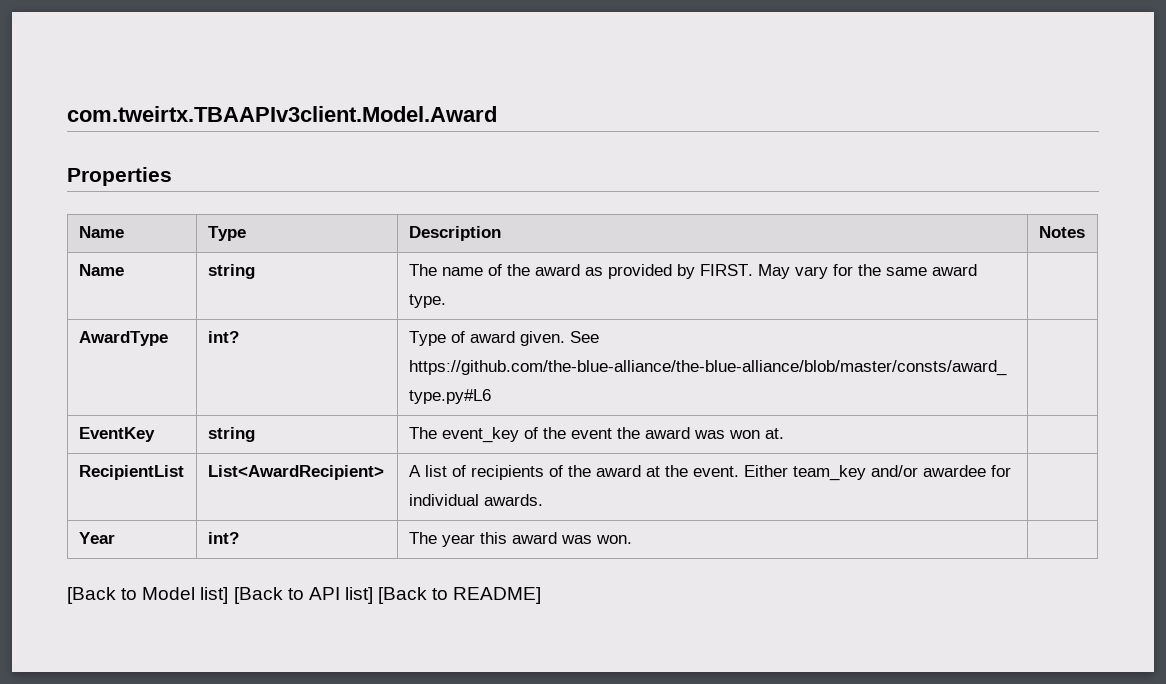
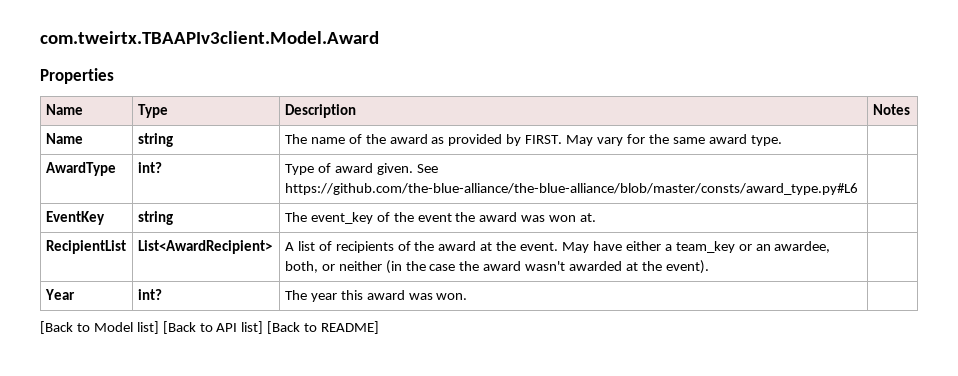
- RecipientList | List<AwardRecipient> | A list of recipients of the award at the event. Either team_key and/or awardee for individual awards. |
+ RecipientList | List<AwardRecipient> | A list of recipients of the award at the event. May have either a team_key or an awardee, both, or neither (in the case the award wasn't awarded at the event). |

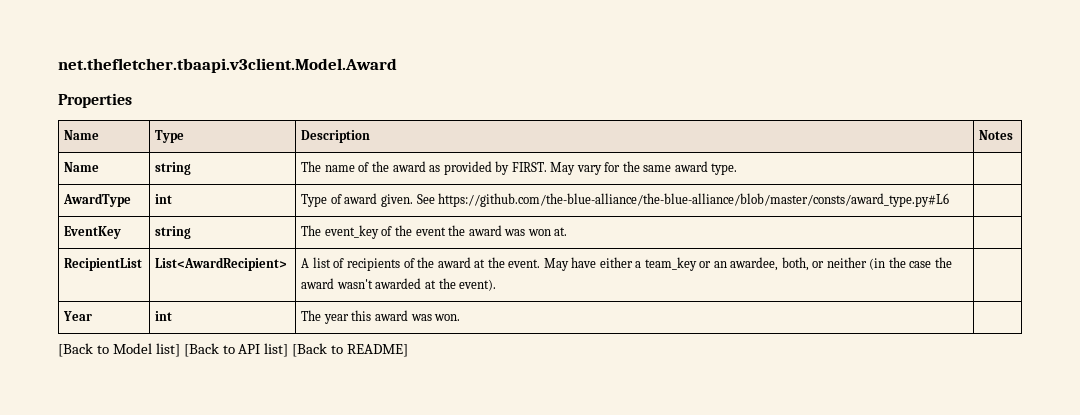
- com.tweirtx.TBAAPIv3client.Model.Award
+ net.thefletcher.tbaapi.v3client.Model.Award
- AwardType | int? | Type of award given. See https://github.com/the-blue-alliance/the-blue-alliance/blob/master/consts/award_type.py#L6 |
+ AwardType | int | Type of award given. See https://github.com/the-blue-alliance/the-blue-alliance/blob/master/consts/award_type.py#L6 |
- Year | int? | The year this award was won. |
+ Year | int | The year this award was won. |

